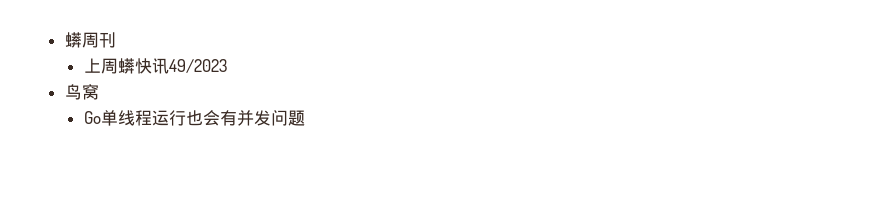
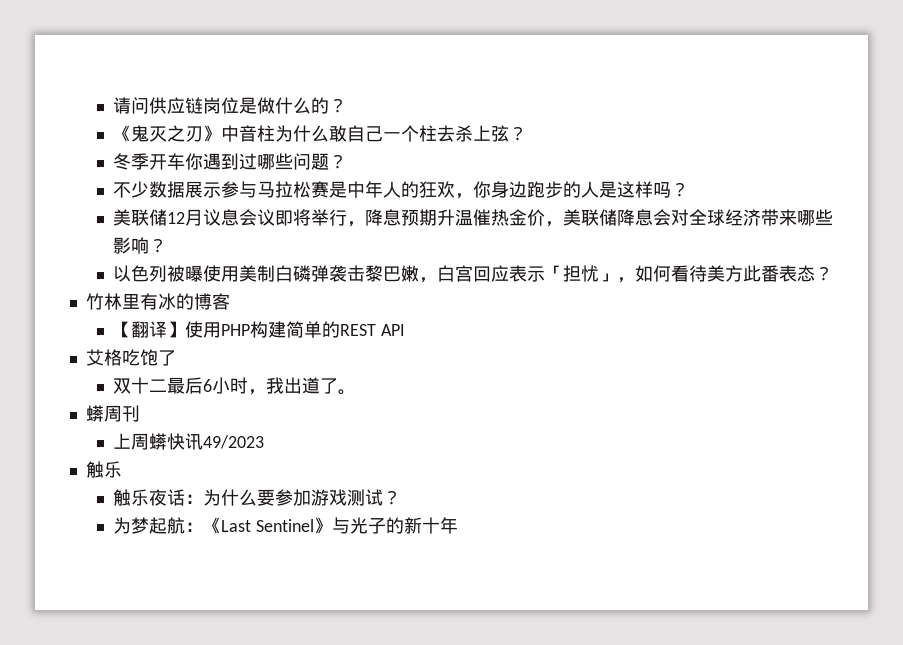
+ 请问供应链岗位是做什么的？
+ 《鬼灭之刃》中音柱为什么敢自己一个柱去杀上弦？
+ 冬季开车你遇到过哪些问题？
+ 不少数据展示参与马拉松赛是中年人的狂欢，你身边跑步的人是这样吗？
+ 美联储12月议息会议即将举行，降息预期升温催热金价，美联储降息会对全球经济带来哪些影响？
+ 以色列被曝使用美制白磷弹袭击黎巴嫩，白宫回应表示「担忧」，如何看待美方此番表态？
+ 竹林里有冰的博客
+ 【翻译】使用PHP构建简单的REST API
+ 艾格吃饱了
+ 双十二最后6小时，我出道了。
  上周蠎快讯49/2023
- 鸟窝
- Go单线程运行也会有并发问题
+ 触乐
+ 触乐夜话：为什么要参加游戏测试？
+ 为梦起航：《Last Sentinel》与光子的新十年

